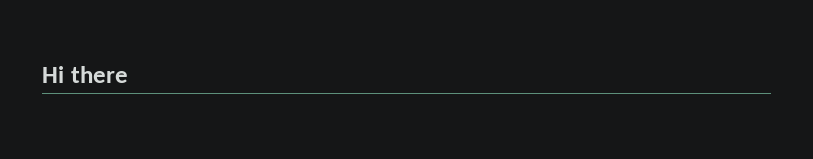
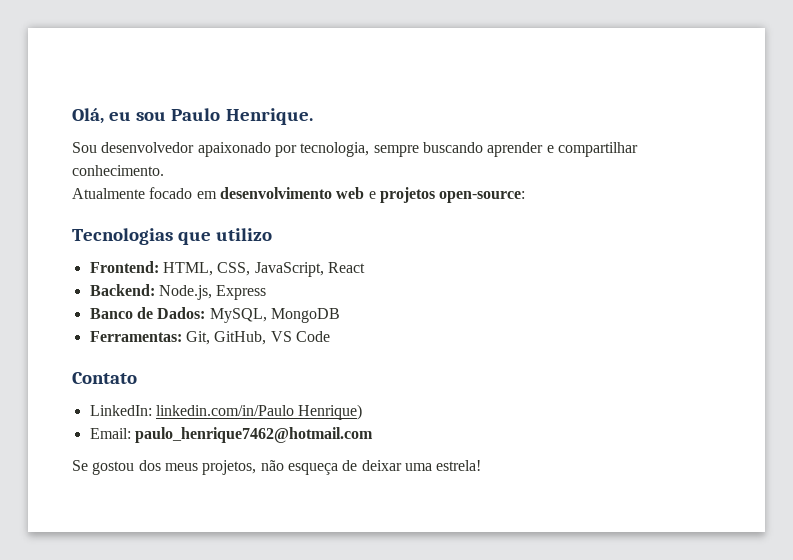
- Hi there
+ Olá, eu sou Paulo Henrique.
+ Sou desenvolvedor apaixonado por tecnologia, sempre buscando aprender e compartilhar conhecimento.
+ Atualmente focado em desenvolvimento web e projetos open-source:
+ Tecnologias que utilizo
+ Frontend: HTML, CSS, JavaScript, React
+ Backend: Node.js, Express
+ Banco de Dados: MySQL, MongoDB
+ Ferramentas: Git, GitHub, VS Code
+ Contato
+ LinkedIn: linkedin.com/in/Paulo Henrique)
+ Email: paulo_henrique7462@hotmail.com
+ Se gostou dos meus projetos, não esqueça de deixar uma estrela!

